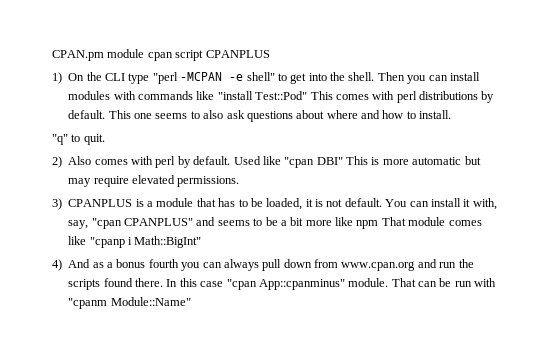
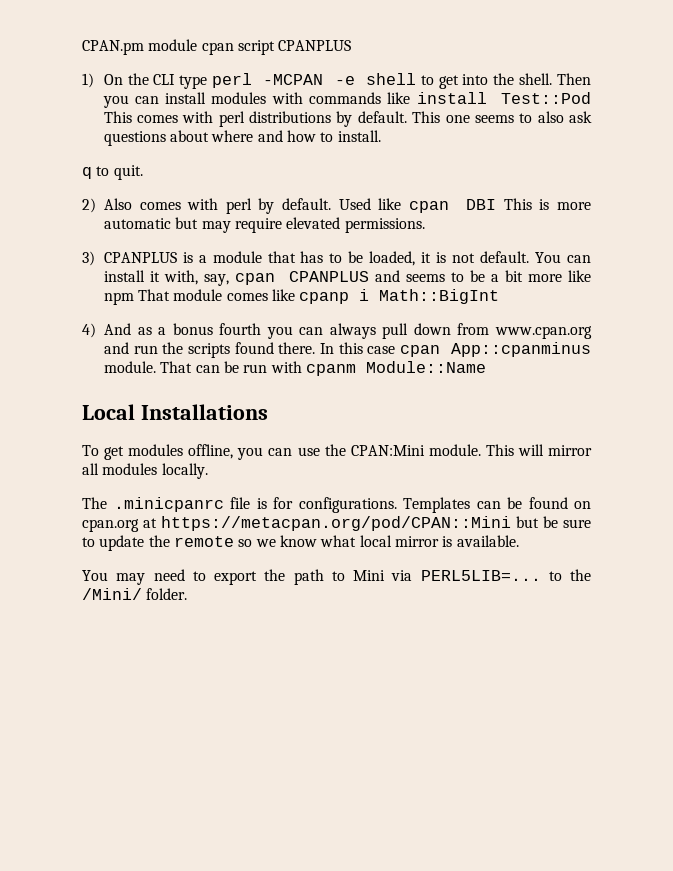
- 1) On the CLI type "perl -MCPAN -e shell" to get into the shell.
+ 1) On the CLI type perl -MCPAN -e shell to get into the shell.
- Then you can install modules with commands like "install Test::Pod" This comes with perl distributions by default.
+ Then you can install modules with commands like install Test::Pod This comes with perl distributions by default.
- "q" to quit.
+ q to quit.
- Used like "cpan DBI" This is more automatic but may require elevated permissions.
+ Used like cpan DBI This is more automatic but may require elevated permissions.
- You can install it with, say, "cpan CPANPLUS" and seems to be a bit more like npm That module comes like "cpanp i Math::BigInt"
+ You can install it with, say, cpan CPANPLUS and seems to be a bit more like npm That module comes like cpanp i Math::BigInt
- In this case "cpan App::cpanminus" module.
+ In this case cpan App::cpanminus module.
- That can be run with "cpanm Module::Name"
+ That can be run with cpanm Module::Name
+ Local Installations
+ To get modules offline, you can use the CPAN:Mini module. This will mirror all modules locally.
+ The .minicpanrc file is for configurations. Templates can be found on cpan.org at https://metacpan.org/pod/CPAN::Mini but be sure to update the remote so we know what local mirror is available.
+ You may need to export the path to Mini via PERL5LIB=... to the /Mini/ folder.

